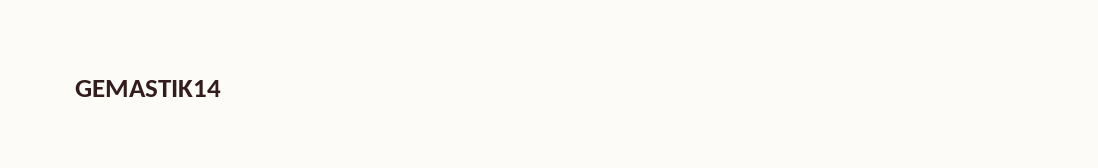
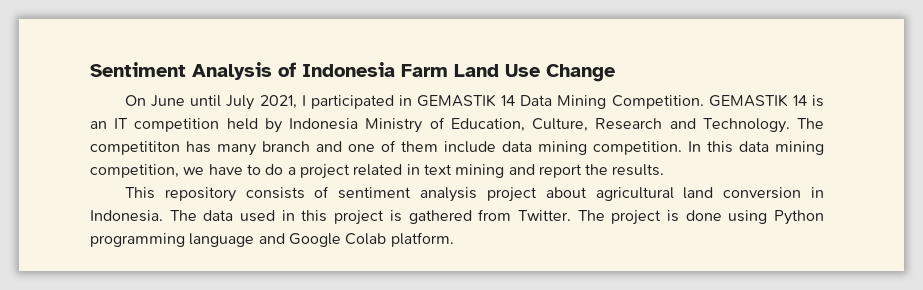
- GEMASTIK14
+ Sentiment Analysis of Indonesia Farm Land Use Change
+ On June until July 2021, I participated in GEMASTIK 14 Data Mining Competition. GEMASTIK 14 is an IT competition held by Indonesia Ministry of Education, Culture, Research and Technology. The competititon has many branch and one of them include data mining competition. In this data mining competition, we have to do a project related in text mining and report the results.
+ This repository consists of sentiment analysis project about agricultural land conversion in Indonesia. The data used in this project is gathered from Twitter. The project is done using Python programming language and Google Colab platform.

